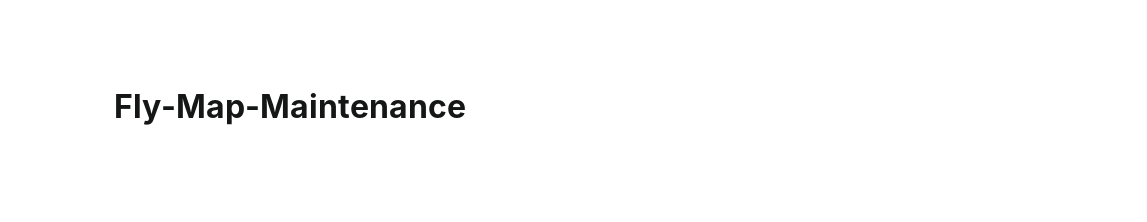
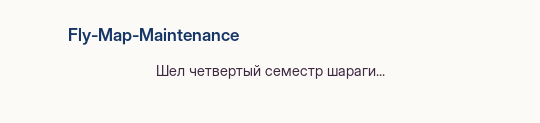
+ Шел четвертый семестр шараги...

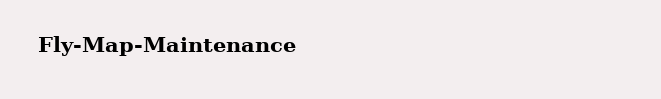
- Шел четвертый семестр шараги...

